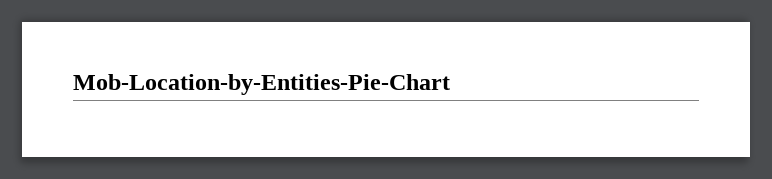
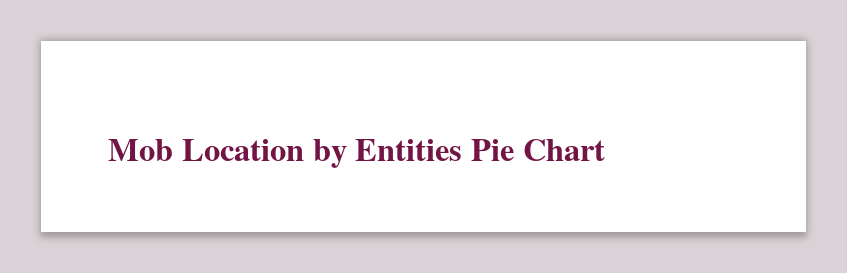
- Mob-Location-by-Entities-Pie-Chart
+ Mob Location by Entities Pie Chart

